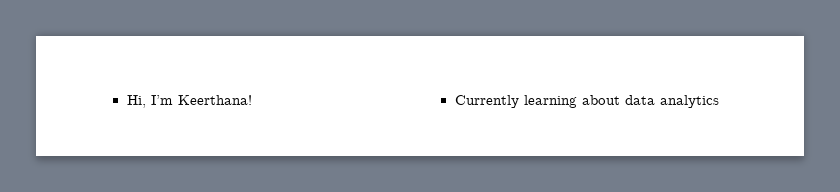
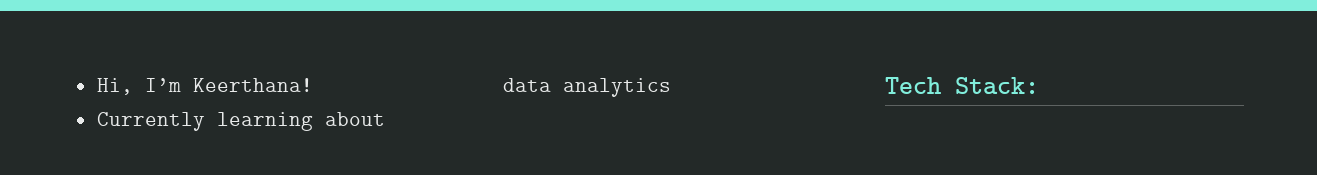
+ Tech Stack:

